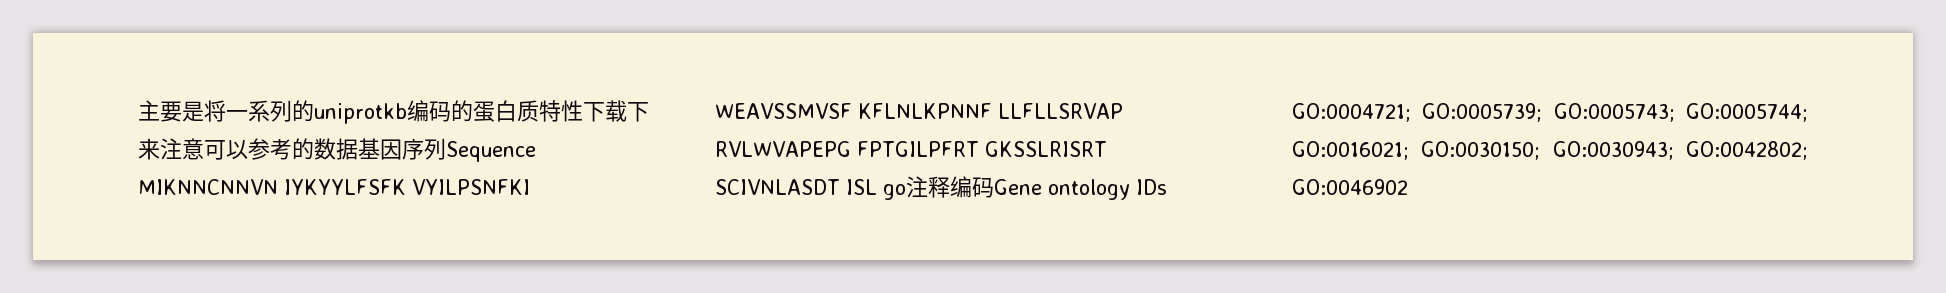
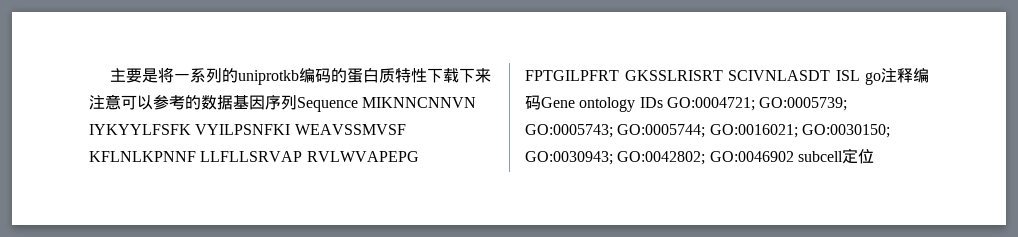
- 主要是将一系列的uniprotkb编码的蛋白质特性下载下来注意可以参考的数据基因序列Sequence MIKNNCNNVN IYKYYLFSFK VYILPSNFKI WEAVSSMVSF KFLNLKPNNF LLFLLSRVAP RVLWVAPEPG FPTGILPFRT GKSSLRISRT SCIVNLASDT ISL go注释编码Gene ontology IDs GO:0004721; GO:0005739; GO:0005743; GO:0005744; GO:0016021; GO:0030150; GO:0030943; GO:0042802; GO:0046902
+ 主要是将一系列的uniprotkb编码的蛋白质特性下载下来注意可以参考的数据基因序列Sequence MIKNNCNNVN IYKYYLFSFK VYILPSNFKI WEAVSSMVSF KFLNLKPNNF LLFLLSRVAP RVLWVAPEPG FPTGILPFRT GKSSLRISRT SCIVNLASDT ISL go注释编码Gene ontology IDs GO:0004721; GO:0005739; GO:0005743; GO:0005744; GO:0016021; GO:0030150; GO:0030943; GO:0042802; GO:0046902 subcell定位

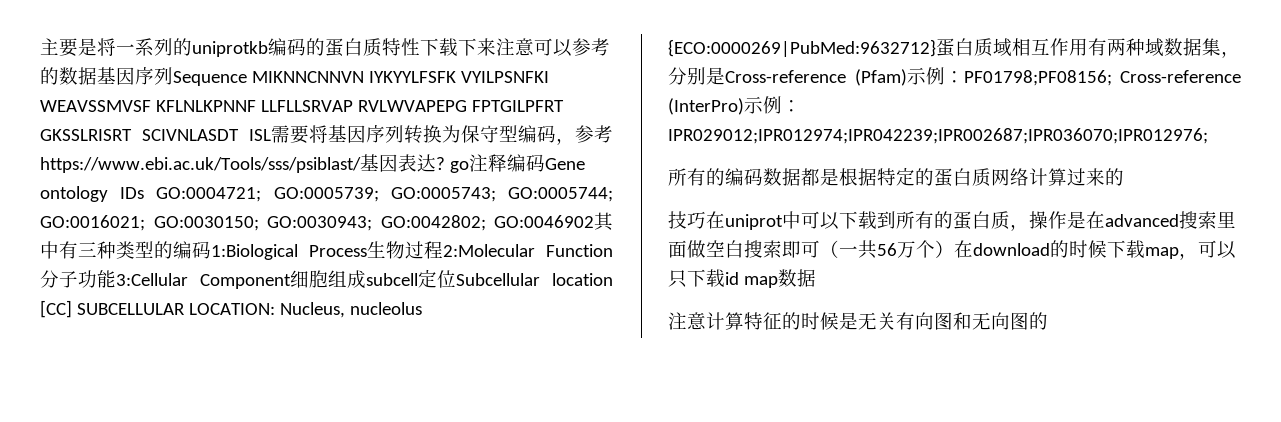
- 主要是将一系列的uniprotkb编码的蛋白质特性下载下来注意可以参考的数据基因序列Sequence MIKNNCNNVN IYKYYLFSFK VYILPSNFKI WEAVSSMVSF KFLNLKPNNF LLFLLSRVAP RVLWVAPEPG FPTGILPFRT GKSSLRISRT SCIVNLASDT ISL go注释编码Gene ontology IDs GO:0004721; GO:0005739; GO:0005743; GO:0005744; GO:0016021; GO:0030150; GO:0030943; GO:0042802; GO:0046902 subcell定位
+ 主要是将一系列的uniprotkb编码的蛋白质特性下载下来注意可以参考的数据基因序列Sequence MIKNNCNNVN IYKYYLFSFK VYILPSNFKI WEAVSSMVSF KFLNLKPNNF LLFLLSRVAP RVLWVAPEPG FPTGILPFRT GKSSLRISRT SCIVNLASDT ISL需要将基因序列转换为保守型编码，参考https://www.ebi.ac.uk/Tools/sss/psiblast/基因表达? go注释编码Gene ontology IDs GO:0004721; GO:0005739; GO:0005743; GO:0005744; GO:0016021; GO:0030150; GO:0030943; GO:0042802; GO:0046902其中有三种类型的编码1:Biological Process生物过程2:Molecular Function分子功能3:Cellular Component细胞组成subcell定位Subcellular location [CC] SUBCELLULAR LOCATION: Nucleus, nucleolus {ECO:0000269|PubMed:9632712}蛋白质域相互作用有两种域数据集，分别是Cross-reference (Pfam)示例：PF01798;PF08156; Cross-reference (InterPro)示例：IPR029012;IPR012974;IPR042239;IPR002687;IPR036070;IPR012976;
+ 所有的编码数据都是根据特定的蛋白质网络计算过来的
+ 技巧在uniprot中可以下载到所有的蛋白质，操作是在advanced搜索里面做空白搜索即可（一共56万个）在download的时候下载map，可以只下载id map数据
+ 注意计算特征的时候是无关有向图和无向图的

